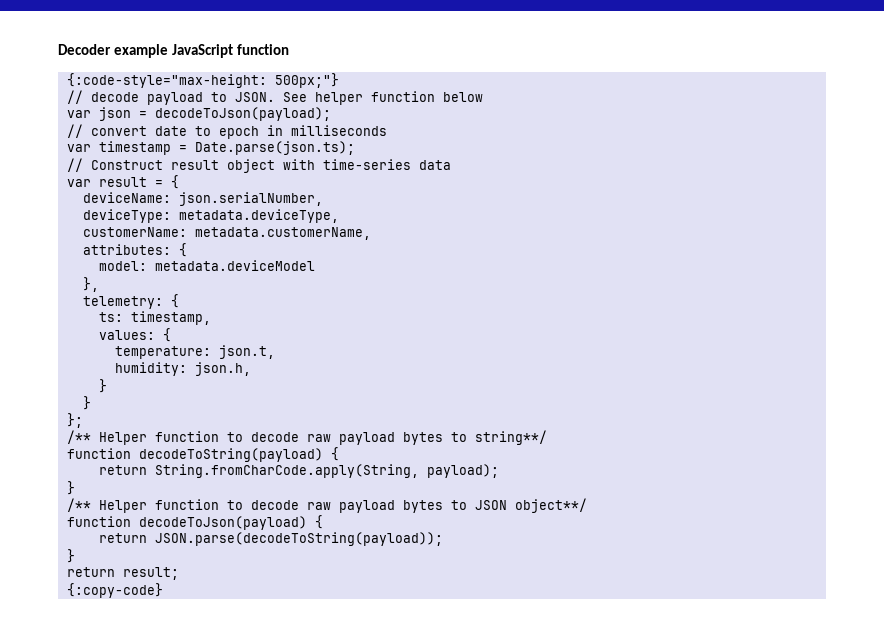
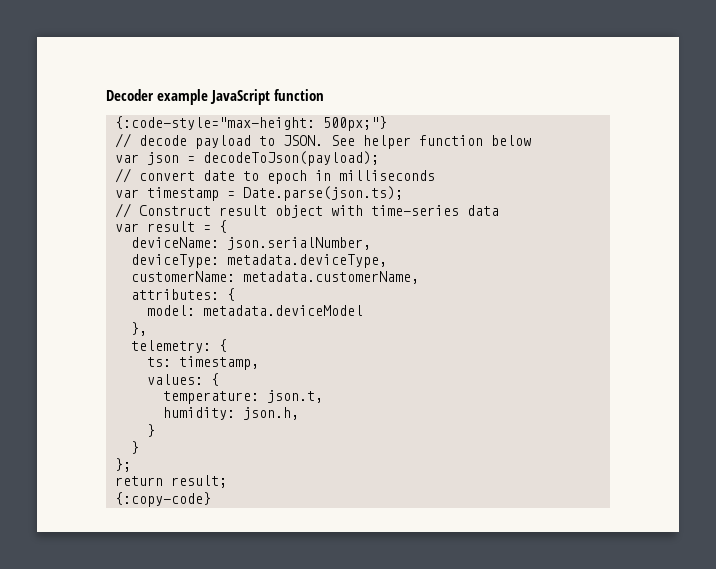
- /** Helper function to decode raw payload bytes to string**/
- function decodeToString(payload) {
- return String.fromCharCode.apply(String, payload);
- }
- /** Helper function to decode raw payload bytes to JSON object**/
- function decodeToJson(payload) {
- return JSON.parse(decodeToString(payload));
- }

